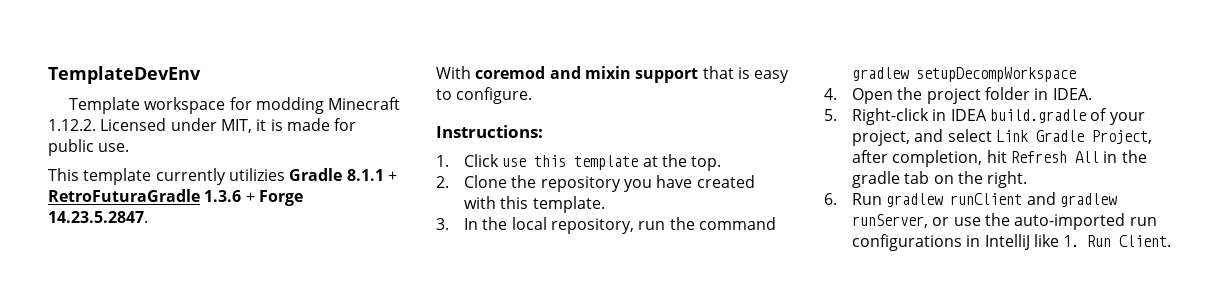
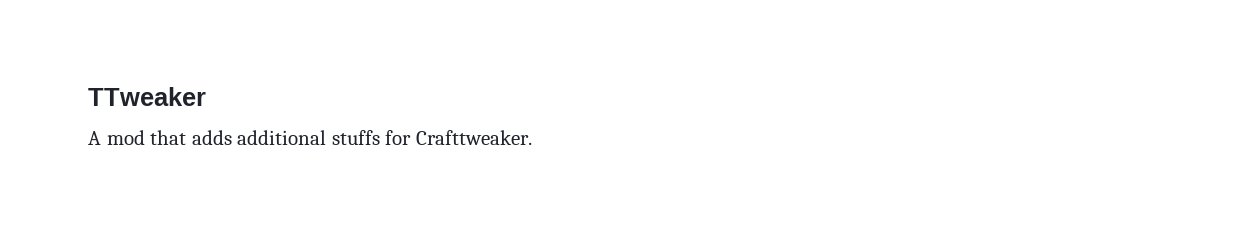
- TemplateDevEnv
- Template workspace for modding Minecraft 1.12.2. Licensed under MIT, it is made for public use.
- This template currently utilizies Gradle 8.1.1 + RetroFuturaGradle 1.3.6 + Forge 14.23.5.2847.
- With coremod and mixin support that is easy to configure.
- Instructions:
- 1. Click use this template at the top.
- 2. Clone the repository you have created with this template.
- 3. In the local repository, run the command gradlew setupDecompWorkspace
- 4. Open the project folder in IDEA.
- 5. Right-click in IDEA build.gradle of your project, and select Link Gradle Project, after completion, hit Refresh All in the gradle tab on the right.
- 6. Run gradlew runClient and gradlew runServer, or use the auto-imported run configurations in IntelliJ like 1. Run Client.
+ TTweaker
+ A mod that adds additional stuffs for Crafttweaker.

